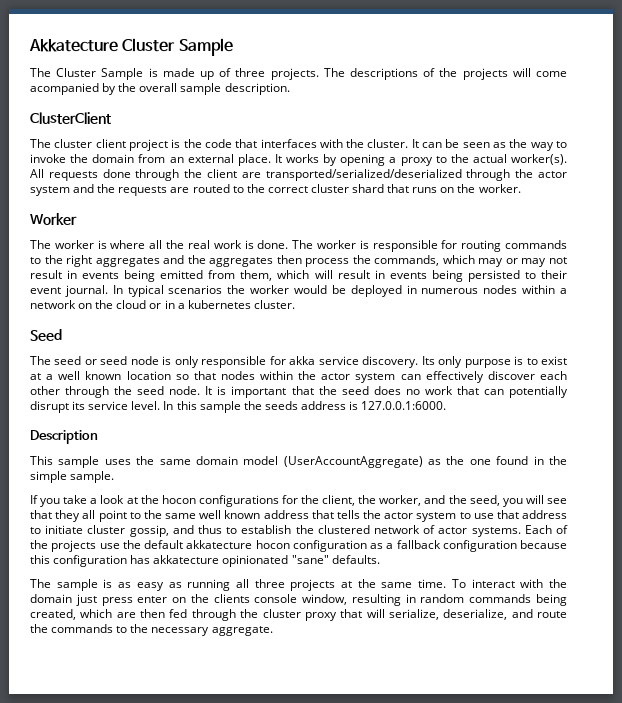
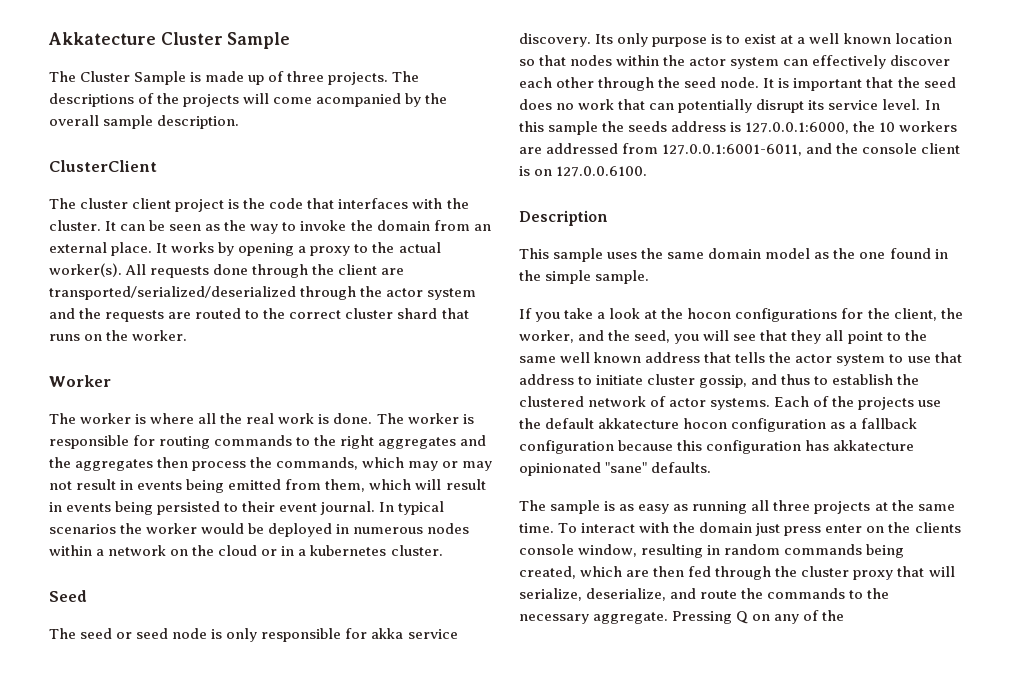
- In this sample the seeds address is 127.0.0.1:6000.
+ In this sample the seeds address is 127.0.0.1:6000, the 10 workers are addressed from 127.0.0.1:6001-6011, and the console client is on 127.0.0.6100.
- This sample uses the same domain model (UserAccountAggregate) as the one found in the simple sample.
+ This sample uses the same domain model as the one found in the simple sample.
+ Pressing Q on any of the

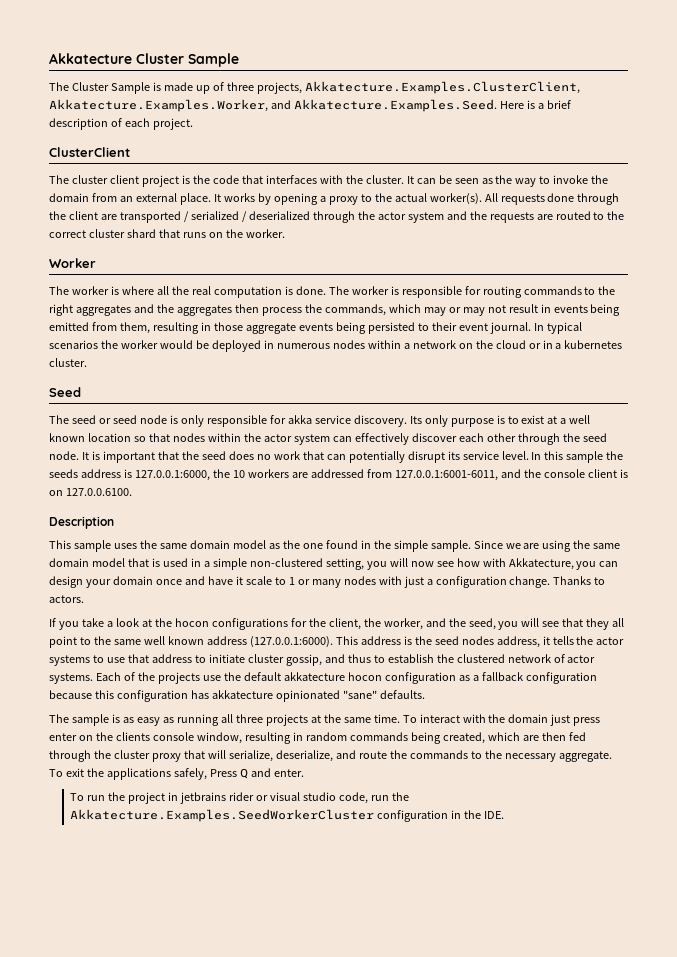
- The Cluster Sample is made up of three projects. The descriptions of the projects will come acompanied by the overall sample description.
+ The Cluster Sample is made up of three projects, Akkatecture.Examples.ClusterClient, Akkatecture.Examples.Worker, and Akkatecture.Examples.Seed. Here is a brief description of each project.
- All requests done through the client are transported/serialized/deserialized through the actor system and the requests are routed to the correct cluster shard that runs on the worker.
+ All requests done through the client are transported / serialized / deserialized through the actor system and the requests are routed to the correct cluster shard that runs on the worker.
- The worker is where all the real work is done.
+ The worker is where all the real computation is done.
- The worker is responsible for routing commands to the right aggregates and the aggregates then process the commands, which may or may not result in events being emitted from them, which will result in events being persisted to their event journal.
+ The worker is responsible for routing commands to the right aggregates and the aggregates then process the commands, which may or may not result in events being emitted from them, resulting in those aggregate events being persisted to their event journal.
+ Since we are using the same domain model that is used in a simple non-clustered setting, you will now see how with Akkatecture, you can design your domain once and have it scale to 1 or many nodes with just a configuration change. Thanks to actors.
- If you take a look at the hocon configurations for the client, the worker, and the seed, you will see that they all point to the same well known address that tells the actor system to use that address to initiate cluster gossip, and thus to establish the clustered network of actor systems.
+ If you take a look at the hocon configurations for the client, the worker, and the seed, you will see that they all point to the same well known address (127.0.0.1:6000). This address is the seed nodes address, it tells the actor systems to use that address to initiate cluster gossip, and thus to establish the clustered network of actor systems.
- Pressing Q on any of the
+ To exit the applications safely, Press Q and enter.
+ To run the project in jetbrains rider or visual studio code, run the Akkatecture.Examples.SeedWorkerCluster configuration in the IDE.

